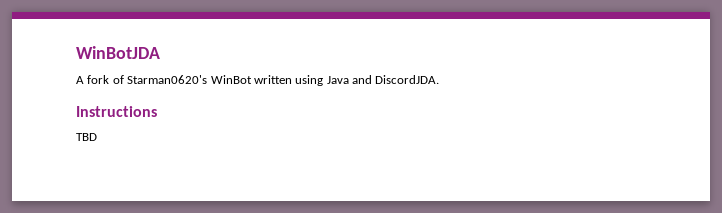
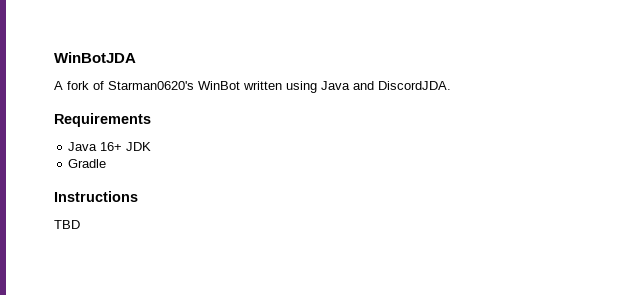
+ Requirements
+ Java 16+ JDK
+ Gradle

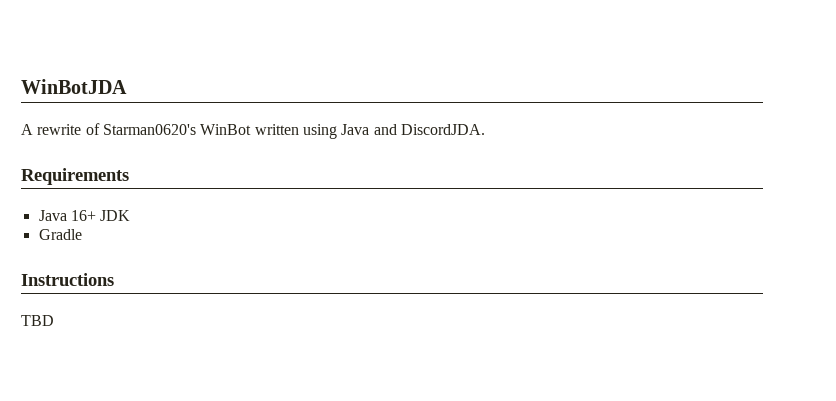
- A fork of Starman0620's WinBot written using Java and DiscordJDA.
+ A rewrite of Starman0620's WinBot written using Java and DiscordJDA.

